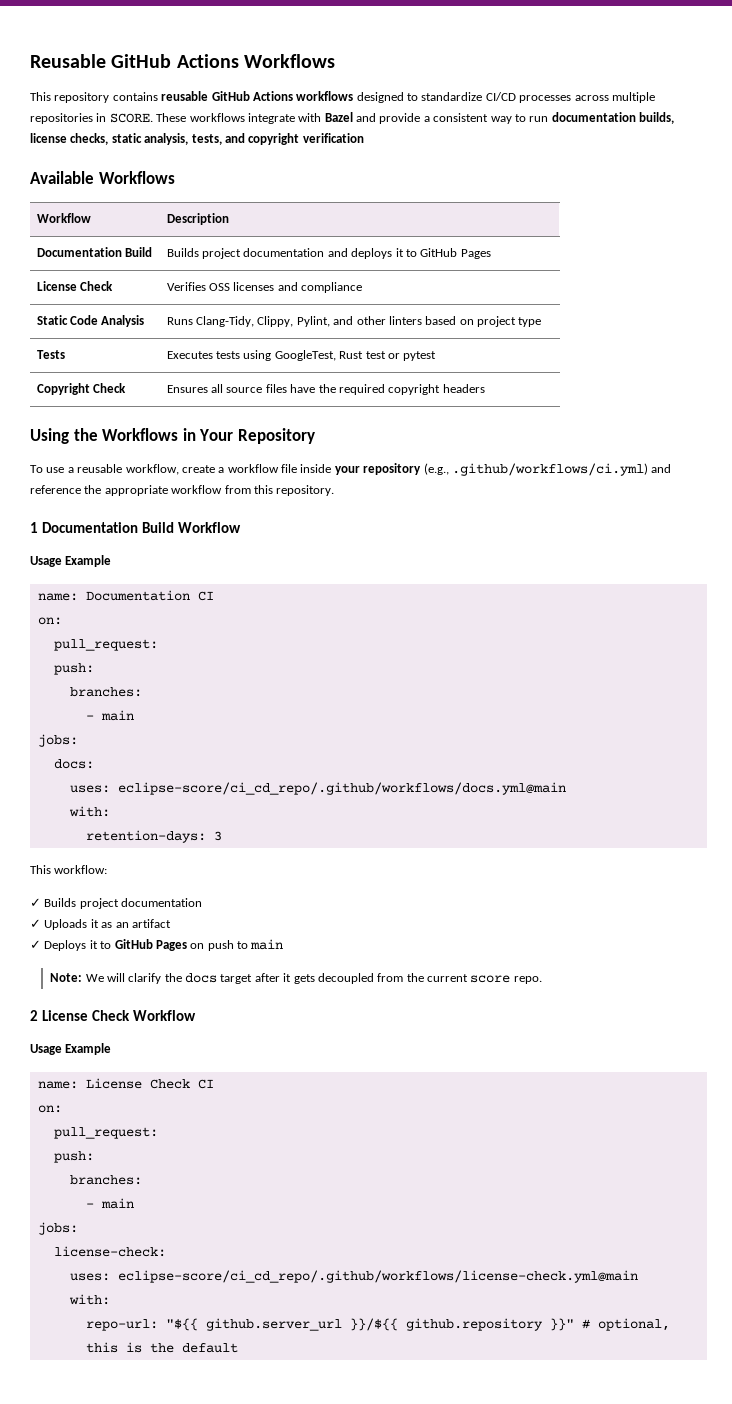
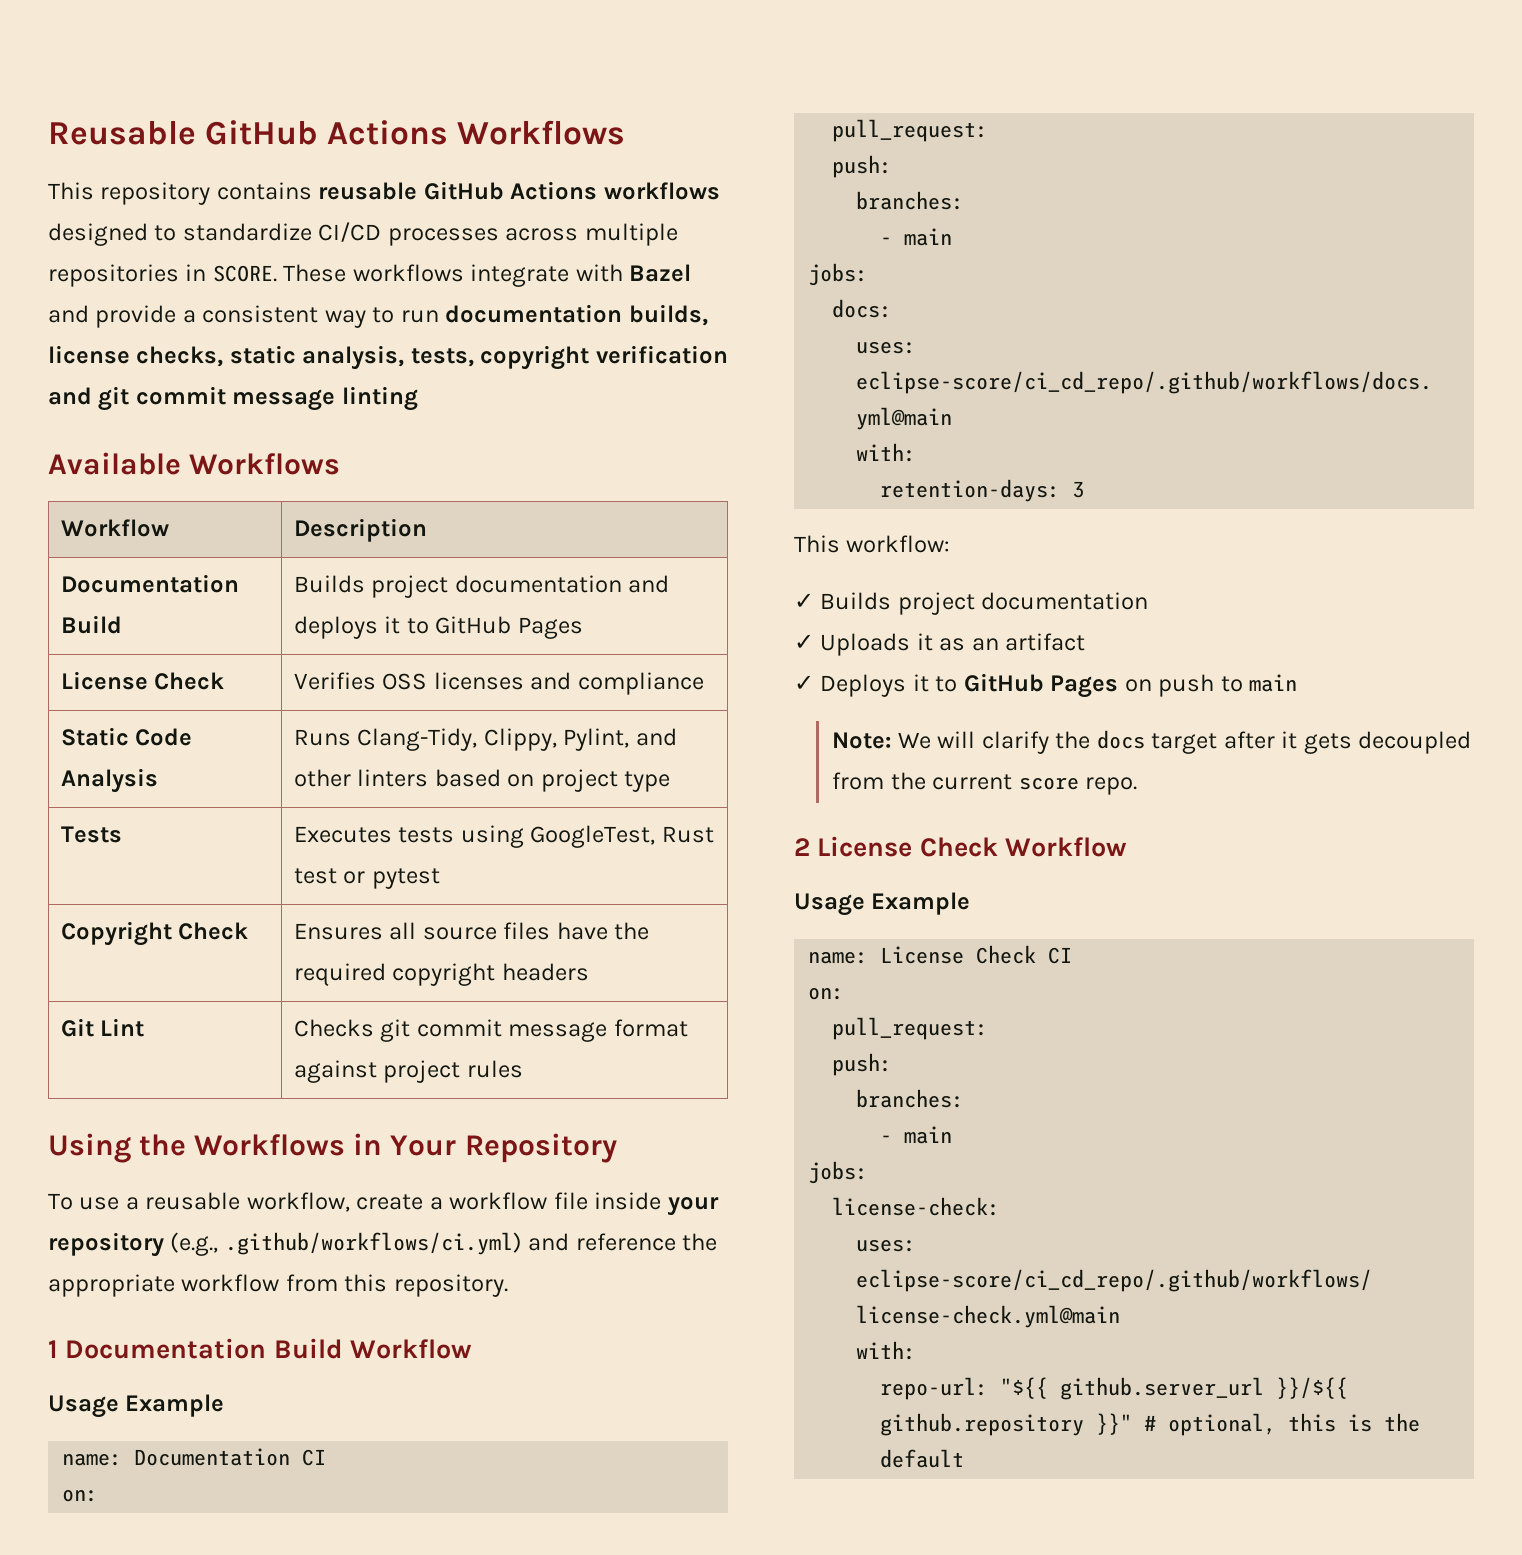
- These workflows integrate with Bazel and provide a consistent way to run documentation builds, license checks, static analysis, tests, and copyright verification
+ These workflows integrate with Bazel and provide a consistent way to run documentation builds, license checks, static analysis, tests, copyright verification and git commit message linting
+ Git Lint | Checks git commit message format against project rules

